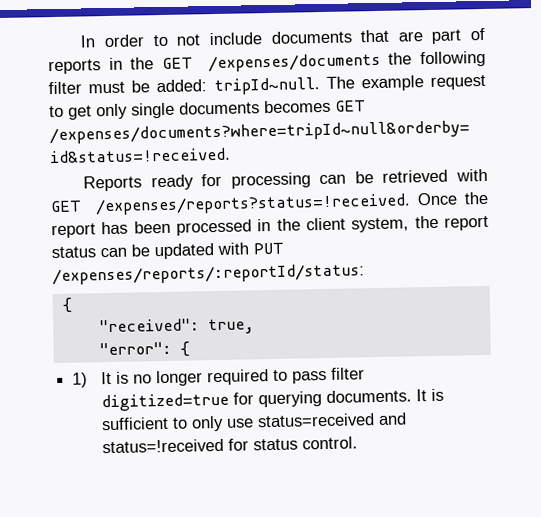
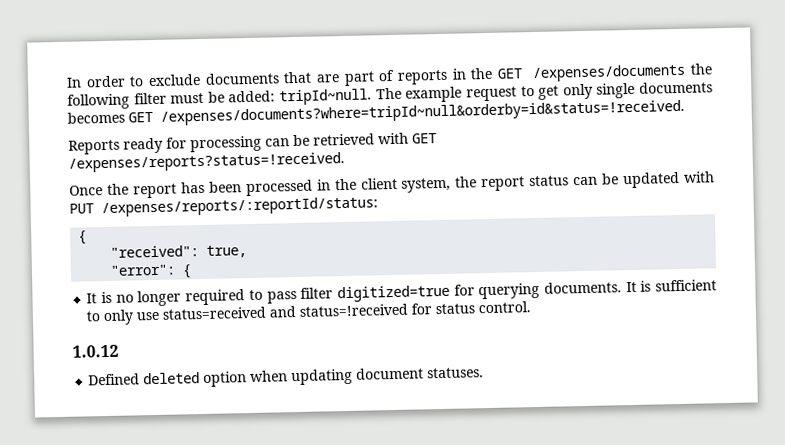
- In order to not include documents that are part of reports in the GET /expenses/documents the following filter must be added: tripId~null.
+ In order to exclude documents that are part of reports in the GET /expenses/documents the following filter must be added: tripId~null.
- Reports ready for processing can be retrieved with GET /expenses/reports?status=!received. Once the report has been processed in the client system, the report status can be updated with PUT /expenses/reports/:reportId/status:
+ Reports ready for processing can be retrieved with GET /expenses/reports?status=!received.
+ Once the report has been processed in the client system, the report status can be updated with PUT /expenses/reports/:reportId/status:
- 1) It is no longer required to pass filter digitized=true for querying documents.
+ It is no longer required to pass filter digitized=true for querying documents.
+ 1.0.12
+ Defined deleted option when updating document statuses.

